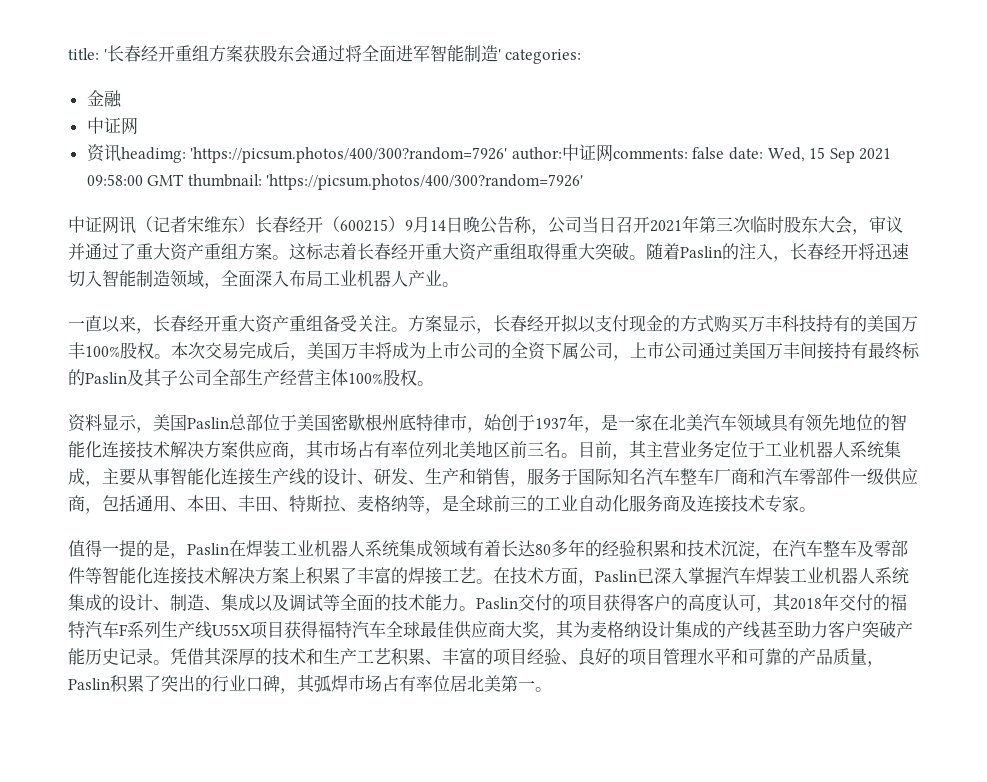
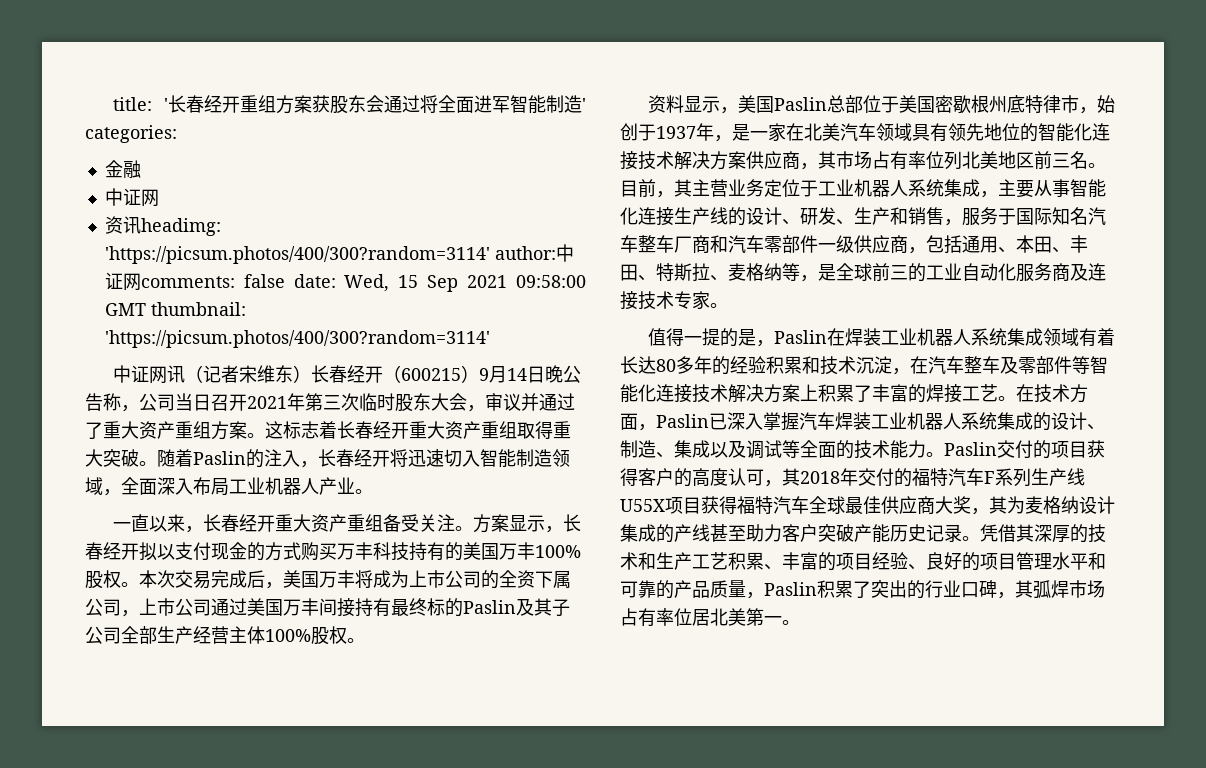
- 资讯headimg: 'https://picsum.photos/400/300?random=7926' author:中证网comments: false date: Wed, 15 Sep 2021 09:58:00 GMT thumbnail: 'https://picsum.photos/400/300?random=7926'
+ 资讯headimg: 'https://picsum.photos/400/300?random=3114' author:中证网comments: false date: Wed, 15 Sep 2021 09:58:00 GMT thumbnail: 'https://picsum.photos/400/300?random=3114'

